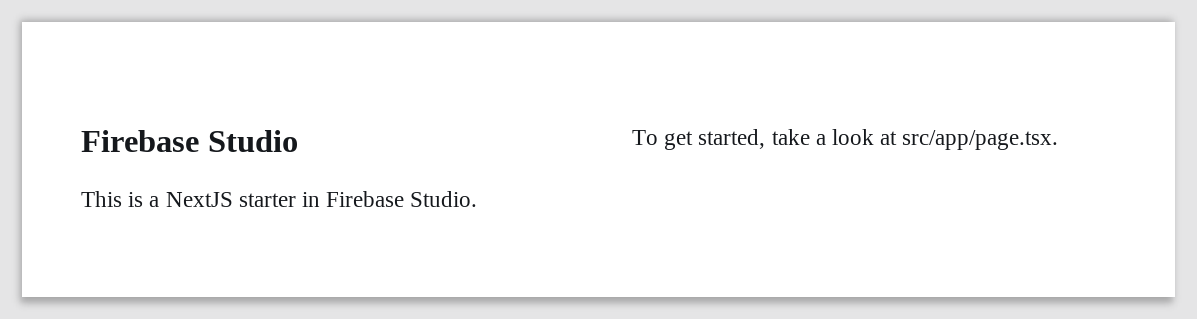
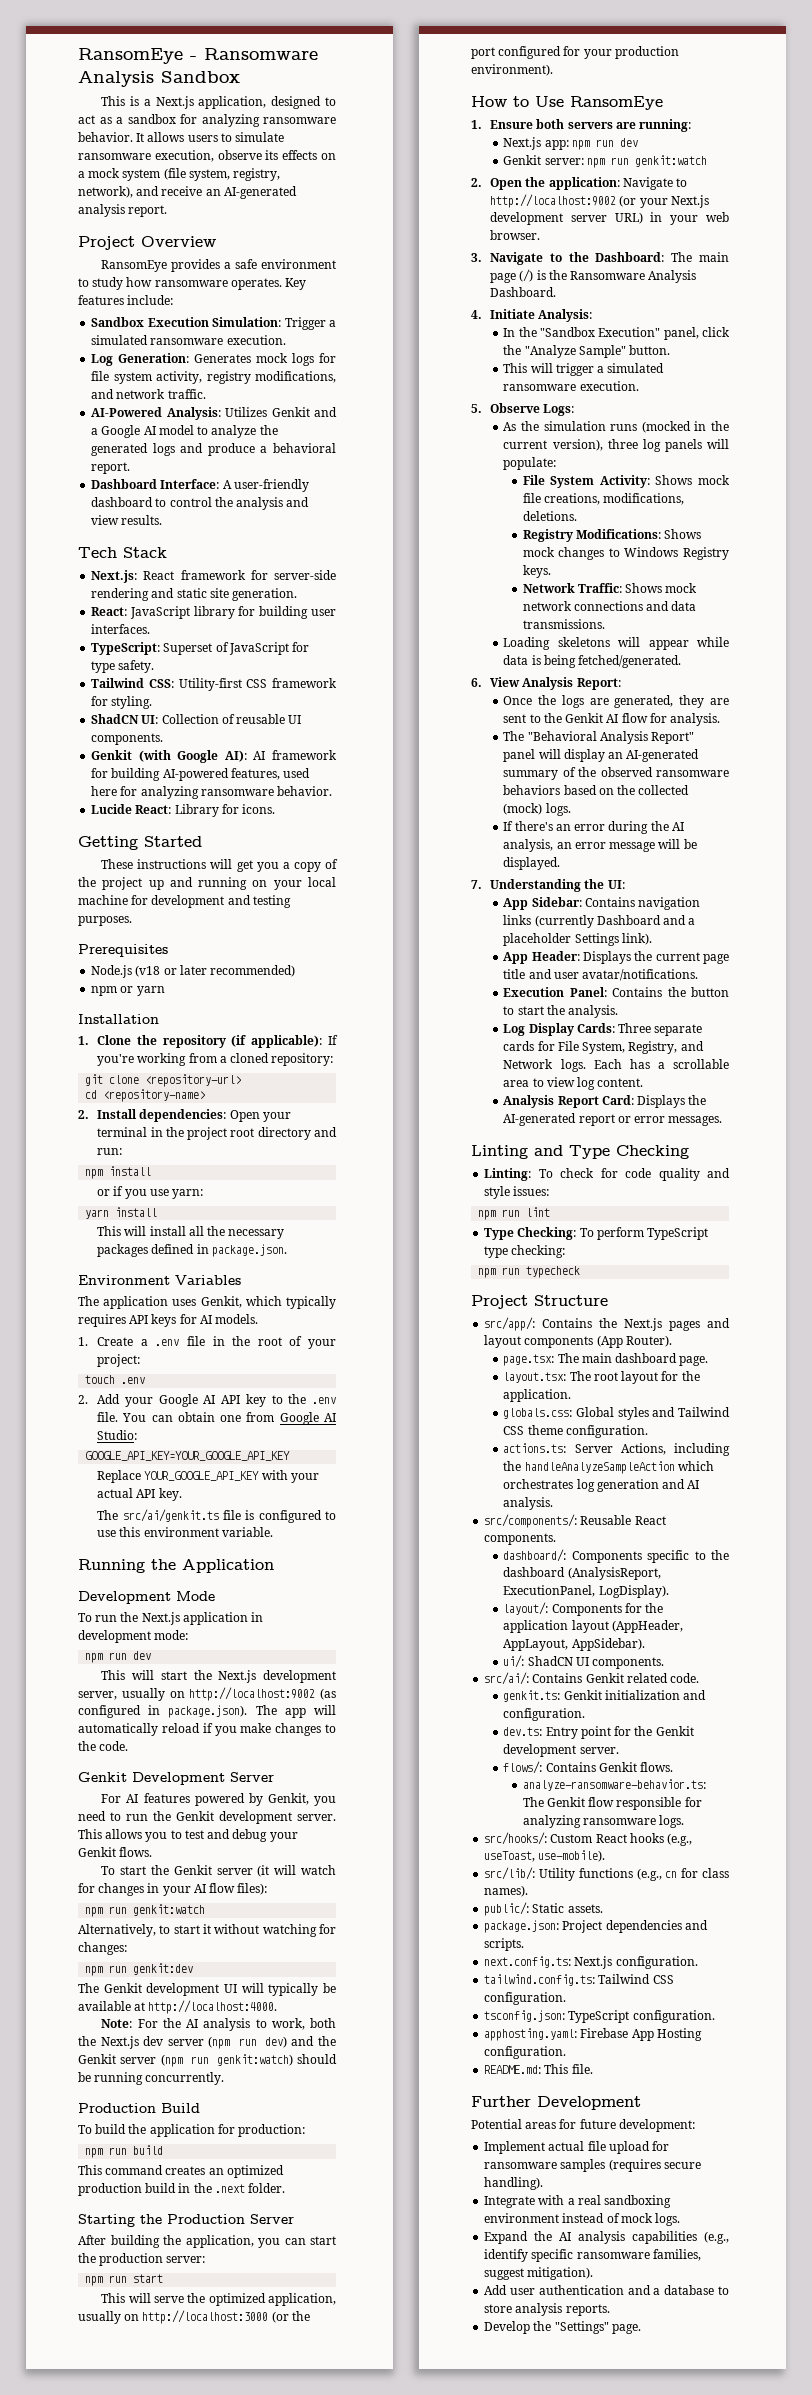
- Firebase Studio
- This is a NextJS starter in Firebase Studio.
- To get started, take a look at src/app/page.tsx.
+ RansomEye - Ransomware Analysis Sandbox
+ This is a Next.js application, designed to act as a sandbox for analyzing ransomware behavior. It allows users to simulate ransomware execution, observe its effects on a mock system (file system, registry, network), and receive an AI-generated analysis report.
+ Project Overview
+ RansomEye provides a safe environment to study how ransomware operates. Key features include:
+ Sandbox Execution Simulation: Trigger a simulated ransomware execution.
+ Log Generation: Generates mock logs for file system activity, registry modifications, and network traffic.
+ AI-Powered Analysis: Utilizes Genkit and a Google AI model to analyze the generated logs and produce a behavioral report.
+ Dashboard Interface: A user-friendly dashboard to control the analysis and view results.
+ Tech Stack
+ Next.js: React framework for server-side rendering and static site generation.
+ React: JavaScript library for building user interfaces.
+ TypeScript: Superset of JavaScript for type safety.
+ Tailwind CSS: Utility-first CSS framework for styling.
+ ShadCN UI: Collection of reusable UI components.
+ Genkit (with Google AI): AI framework for building AI-powered features, used here for analyzing ransomware behavior.
+ Lucide React: Library for icons.
+ Getting Started
+ These instructions will get you a copy of the project up and running on your local machine for development and testing purposes.
+ Prerequisites
+ Node.js (v18 or later recommended)
+ npm or yarn
+ Installation
+ 1. Clone the repository (if applicable): If you're working from a cloned repository:
+ git clone <repository-url>
+ cd <repository-name>
+ 2. Install dependencies: Open your terminal in the project root directory and run:
+ npm install
+ or if you use yarn:
+ yarn install
+ This will install all the necessary packages defined in package.json.
+ Environment Variables
+ The application uses Genkit, which typically requires API keys for AI models.
+ 1. Create a .env file in the root of your project:
+ touch .env
+ 2. Add your Google AI API key to the .env file. You can obtain one from Google AI Studio:
+ GOOGLE_API_KEY=YOUR_GOOGLE_API_KEY
+ Replace YOUR_GOOGLE_API_KEY with your actual API key.
+ The src/ai/genkit.ts file is configured to use this environment variable.
+ Running the Application
+ Development Mode
+ To run the Next.js application in development mode:
+ npm run dev
+ This will start the Next.js development server, usually on http://localhost:9002 (as configured in package.json). The app will automatically reload if you make changes to the code.
+ Genkit Development Server
+ For AI features powered by Genkit, you need to run the Genkit development server. This allows you to test and debug your Genkit flows.
+ To start the Genkit server (it will watch for changes in your AI flow files):
+ npm run genkit:watch
+ Alternatively, to start it without watching for changes:
+ npm run genkit:dev
+ The Genkit development UI will typically be available at http://localhost:4000.
+ Note: For the AI analysis to work, both the Next.js dev server (npm run dev) and the Genkit server (npm run genkit:watch) should be running concurrently.
+ Production Build
+ To build the application for production:
+ npm run build
+ This command creates an optimized production build in the .next folder.
+ Starting the Production Server
+ After building the application, you can start the production server:
+ npm run start
+ This will serve the optimized application, usually on http://localhost:3000 (or the port configured for your production environment).
+ How to Use RansomEye
+ 1. Ensure both servers are running:
+ Next.js app: npm run dev
+ Genkit server: npm run genkit:watch
+ 2. Open the application: Navigate to http://localhost:9002 (or your Next.js development server URL) in your web browser.
+ 3. Navigate to the Dashboard: The main page (/) is the Ransomware Analysis Dashboard.
+ 4. Initiate Analysis:
+ In the "Sandbox Execution" panel, click the "Analyze Sample" button.
+ This will trigger a simulated ransomware execution.
+ 5. Observe Logs:
+ As the simulation runs (mocked in the current version), three log panels will populate:
+ File System Activity: Shows mock file creations, modifications, deletions.
+ Registry Modifications: Shows mock changes to Windows Registry keys.
+ Network Traffic: Shows mock network connections and data transmissions.
+ Loading skeletons will appear while data is being fetched/generated.
+ 6. View Analysis Report:
+ Once the logs are generated, they are sent to the Genkit AI flow for analysis.
+ The "Behavioral Analysis Report" panel will display an AI-generated summary of the observed ransomware behaviors based on the collected (mock) logs.
+ If there's an error during the AI analysis, an error message will be displayed.
+ 7. Understanding the UI:
+ App Sidebar: Contains navigation links (currently Dashboard and a placeholder Settings link).
+ App Header: Displays the current page title and user avatar/notifications.
+ Execution Panel: Contains the button to start the analysis.
+ Log Display Cards: Three separate cards for File System, Registry, and Network logs. Each has a scrollable area to view log content.
+ Analysis Report Card: Displays the AI-generated report or error messages.
+ Linting and Type Checking
+ Linting: To check for code quality and style issues:
+ npm run lint
+ Type Checking: To perform TypeScript type checking:
+ npm run typecheck
+ Project Structure
+ src/app/: Contains the Next.js pages and layout components (App Router).
+ page.tsx: The main dashboard page.
+ layout.tsx: The root layout for the application.
+ globals.css: Global styles and Tailwind CSS theme configuration.
+ actions.ts: Server Actions, including the handleAnalyzeSampleAction which orchestrates log generation and AI analysis.
+ src/components/: Reusable React components.
+ dashboard/: Components specific to the dashboard (AnalysisReport, ExecutionPanel, LogDisplay).
+ layout/: Components for the application layout (AppHeader, AppLayout, AppSidebar).
+ ui/: ShadCN UI components.
+ src/ai/: Contains Genkit related code.
+ genkit.ts: Genkit initialization and configuration.
+ dev.ts: Entry point for the Genkit development server.
+ flows/: Contains Genkit flows.
+ analyze-ransomware-behavior.ts: The Genkit flow responsible for analyzing ransomware logs.
+ src/hooks/: Custom React hooks (e.g., useToast, use-mobile).
+ src/lib/: Utility functions (e.g., cn for class names).
+ public/: Static assets.
+ package.json: Project dependencies and scripts.
+ next.config.ts: Next.js configuration.
+ tailwind.config.ts: Tailwind CSS configuration.
+ tsconfig.json: TypeScript configuration.
+ apphosting.yaml: Firebase App Hosting configuration.
+ README.md: This file.
+ Further Development
+ Potential areas for future development:
+ Implement actual file upload for ransomware samples (requires secure handling).
+ Integrate with a real sandboxing environment instead of mock logs.
+ Expand the AI analysis capabilities (e.g., identify specific ransomware families, suggest mitigation).
+ Add user authentication and a database to store analysis reports.
+ Develop the "Settings" page.

